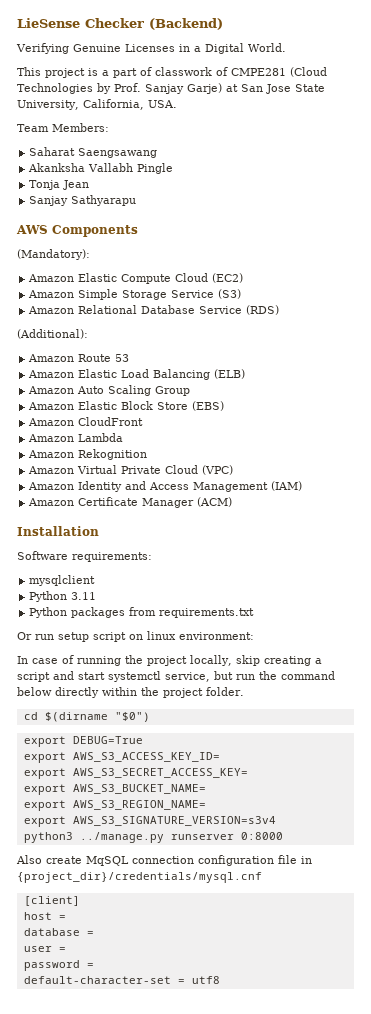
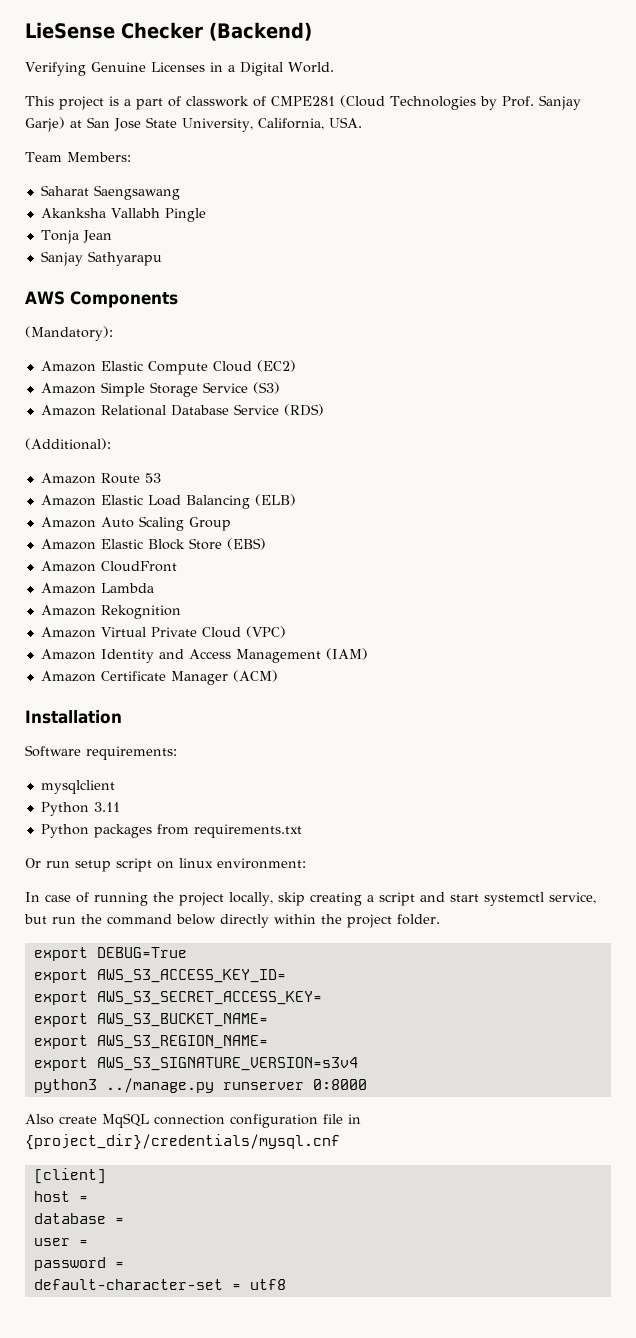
- cd $(dirname "$0")

